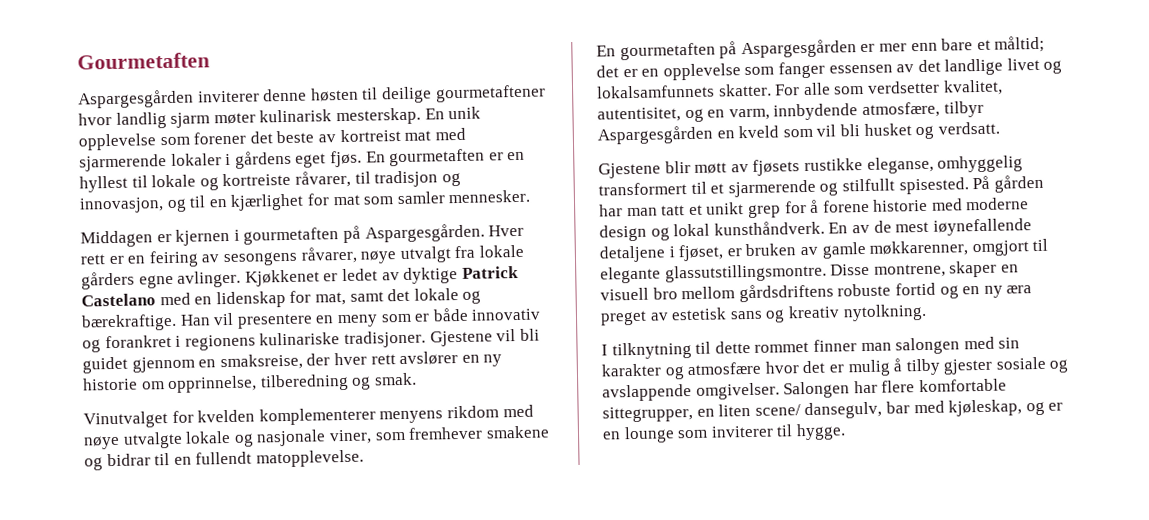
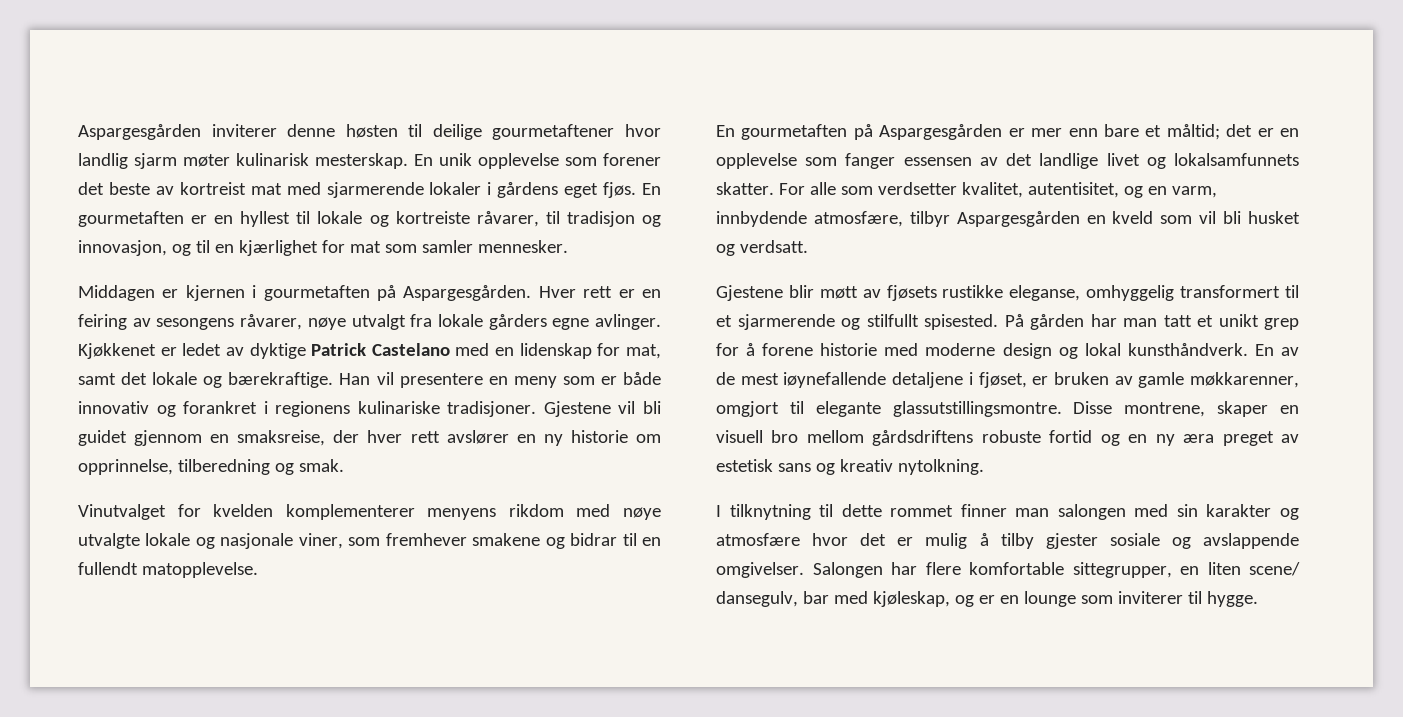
- Gourmetaften

